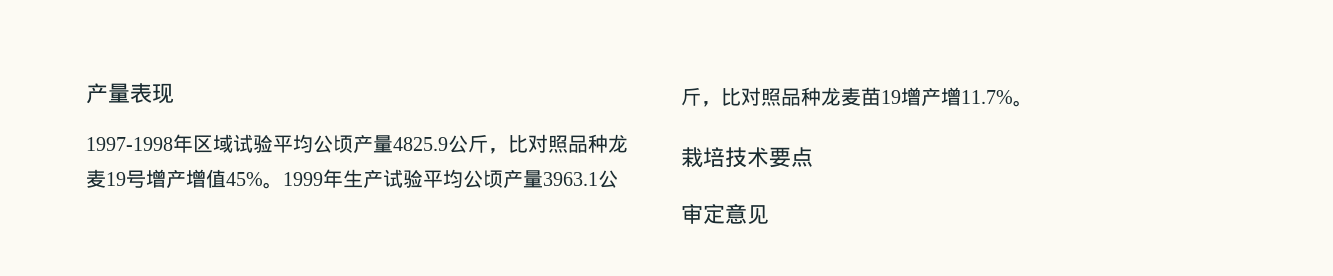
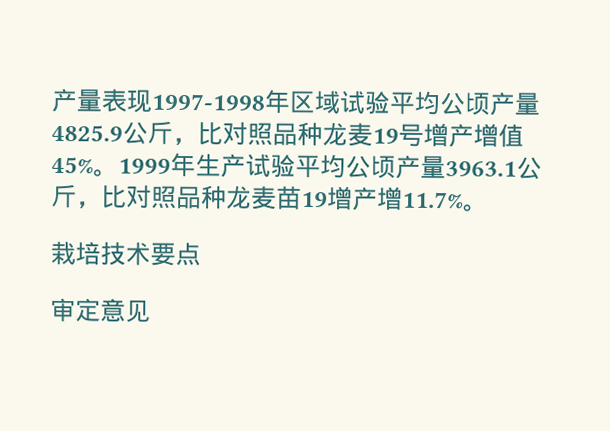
- 产量表现
- 1997-1998年区域试验平均公顷产量4825.9公斤，比对照品种龙麦19号增产增值45%。
+ 产量表现1997-1998年区域试验平均公顷产量4825.9公斤，比对照品种龙麦19号增产增值45%。

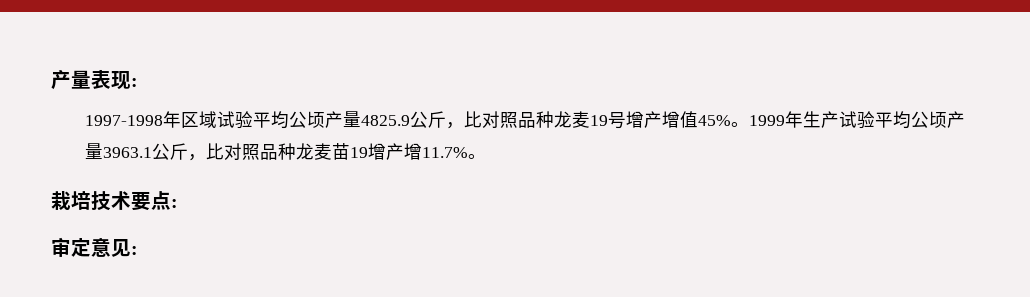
- 产量表现1997-1998年区域试验平均公顷产量4825.9公斤，比对照品种龙麦19号增产增值45%。
+ 产量表现:
+ 1997-1998年区域试验平均公顷产量4825.9公斤，比对照品种龙麦19号增产增值45%。
- 栽培技术要点
+ 栽培技术要点:
- 审定意见
+ 审定意见:

